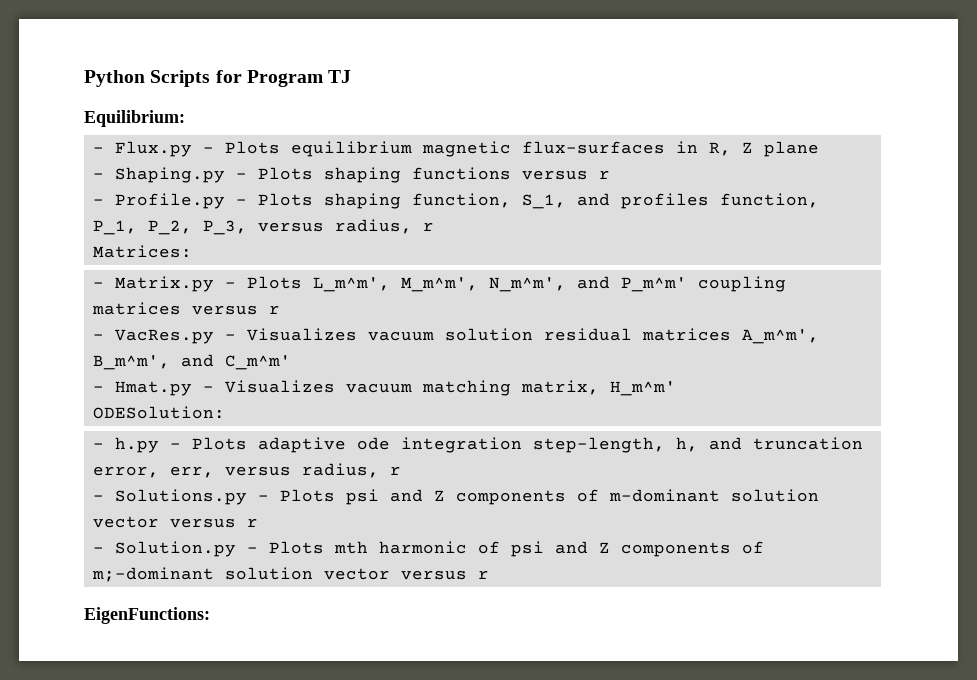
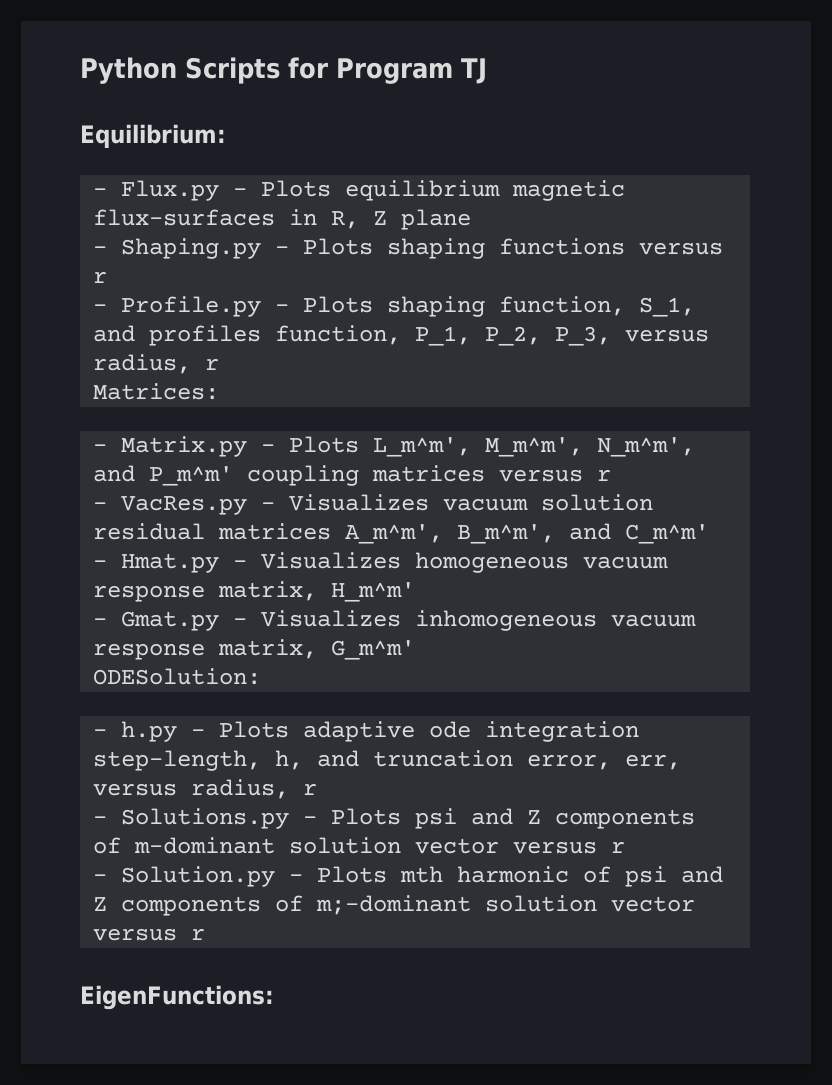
- - Hmat.py - Visualizes vacuum matching matrix, H_m^m'
+ - Hmat.py - Visualizes homogeneous vacuum response matrix, H_m^m'
+ - Gmat.py - Visualizes inhomogeneous vacuum response matrix, G_m^m'

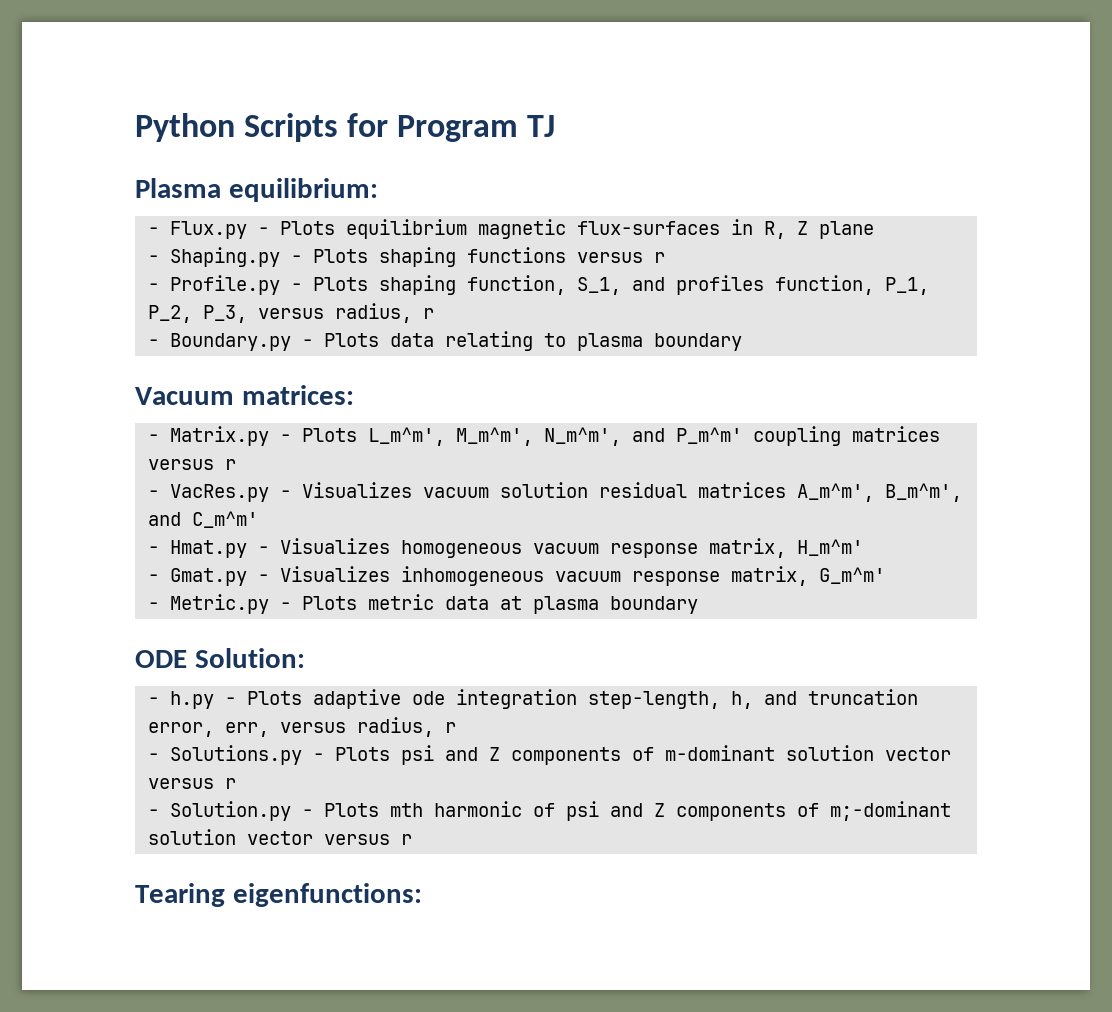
- Equilibrium:
+ Plasma equilibrium:
- Matrices:
+ - Boundary.py - Plots data relating to plasma boundary
+ Vacuum matrices:
- ODESolution:
+ - Metric.py - Plots metric data at plasma boundary
+ ODE Solution:
- EigenFunctions:
+ Tearing eigenfunctions:

